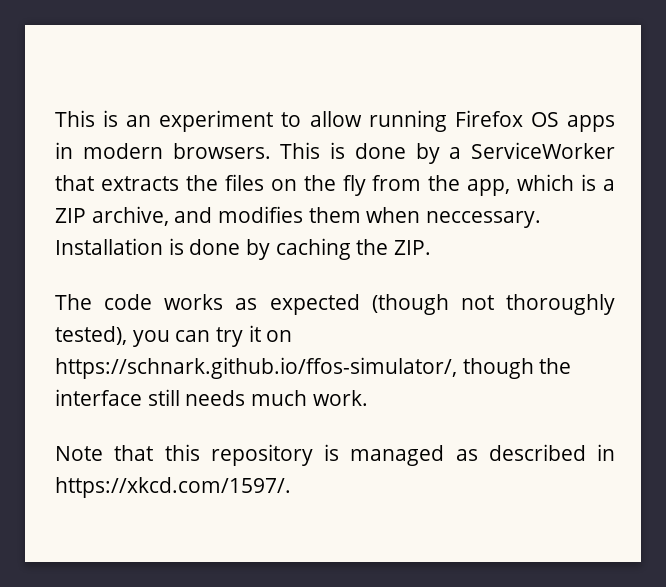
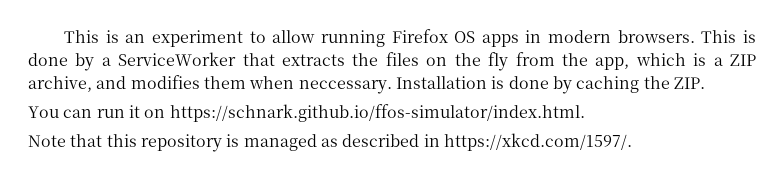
- The code works as expected (though not thoroughly tested), you can try it on https://schnark.github.io/ffos-simulator/, though the interface still needs much work.
+ You can run it on https://schnark.github.io/ffos-simulator/index.html.

